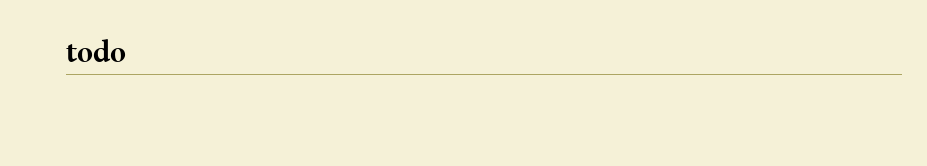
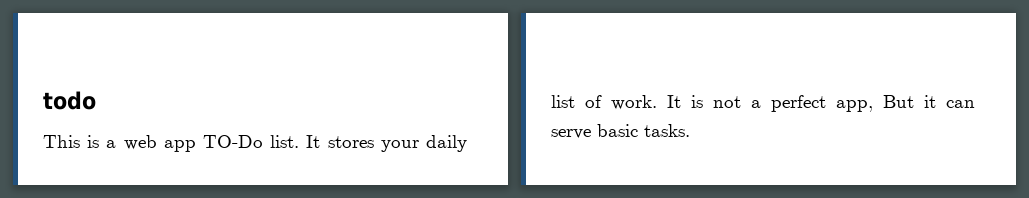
+ This is a web app TO-Do list. It stores your daily list of work. It is not a perfect app, But it can serve basic tasks.

